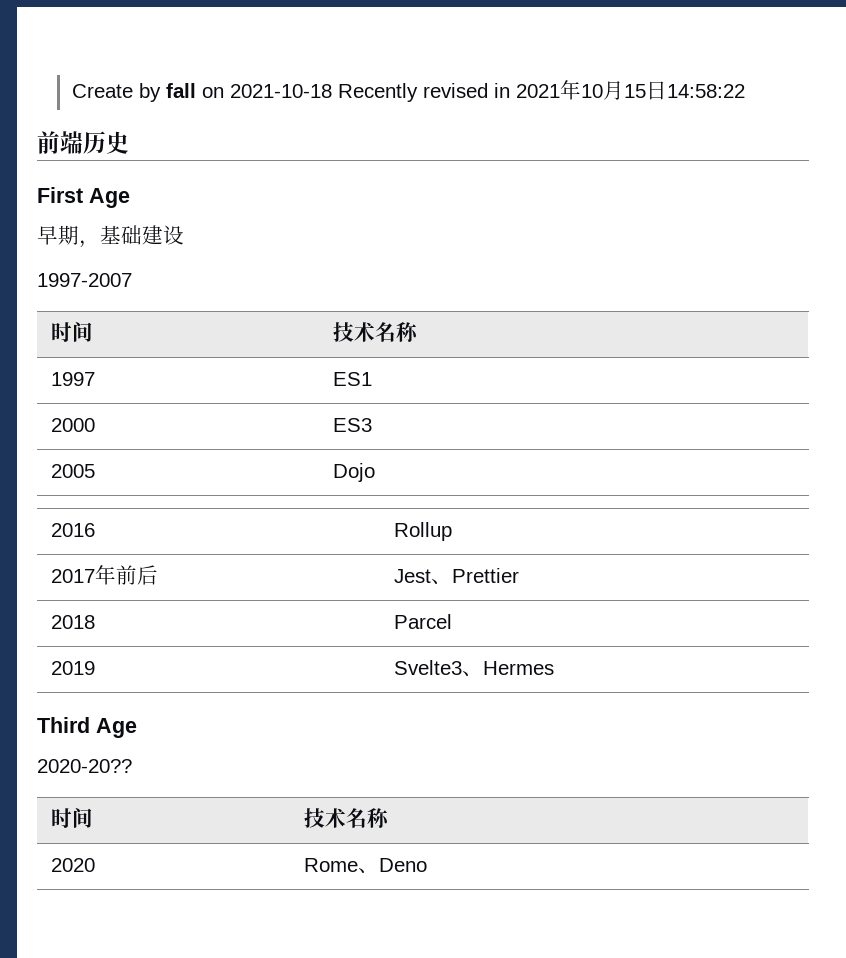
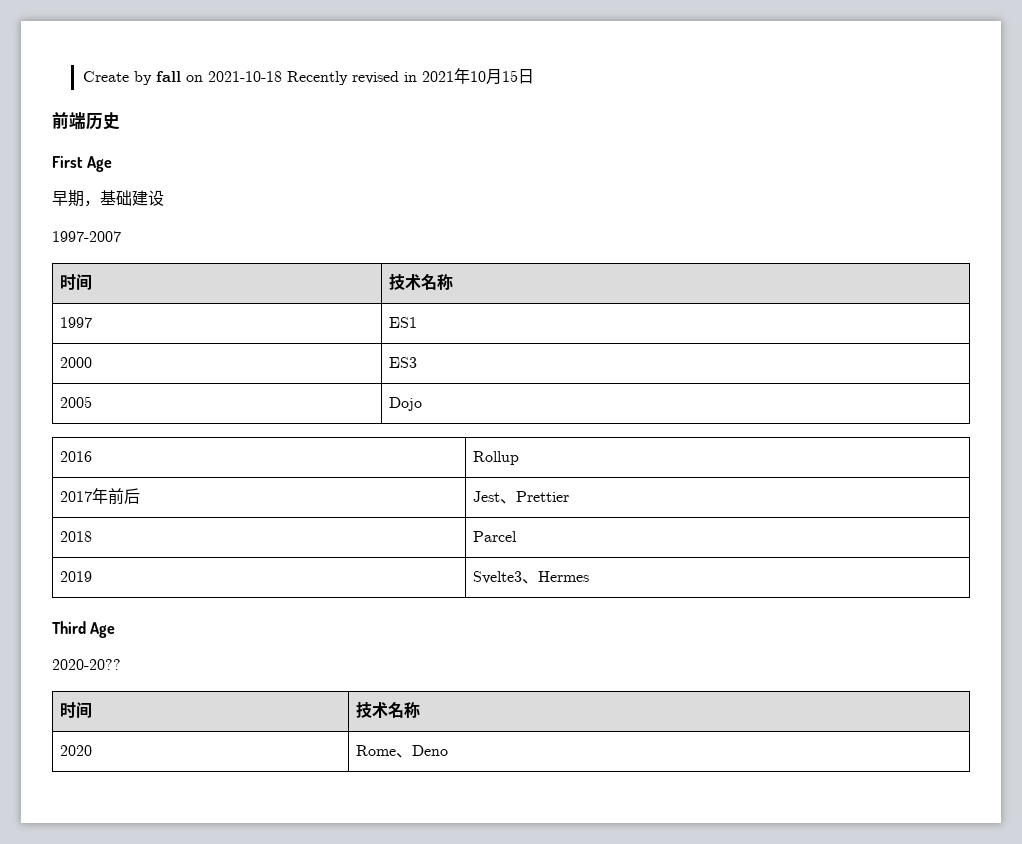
- Create by fall on 2021-10-18 Recently revised in 2021年10月15日14:58:22
+ Create by fall on 2021-10-18 Recently revised in 2021年10月15日

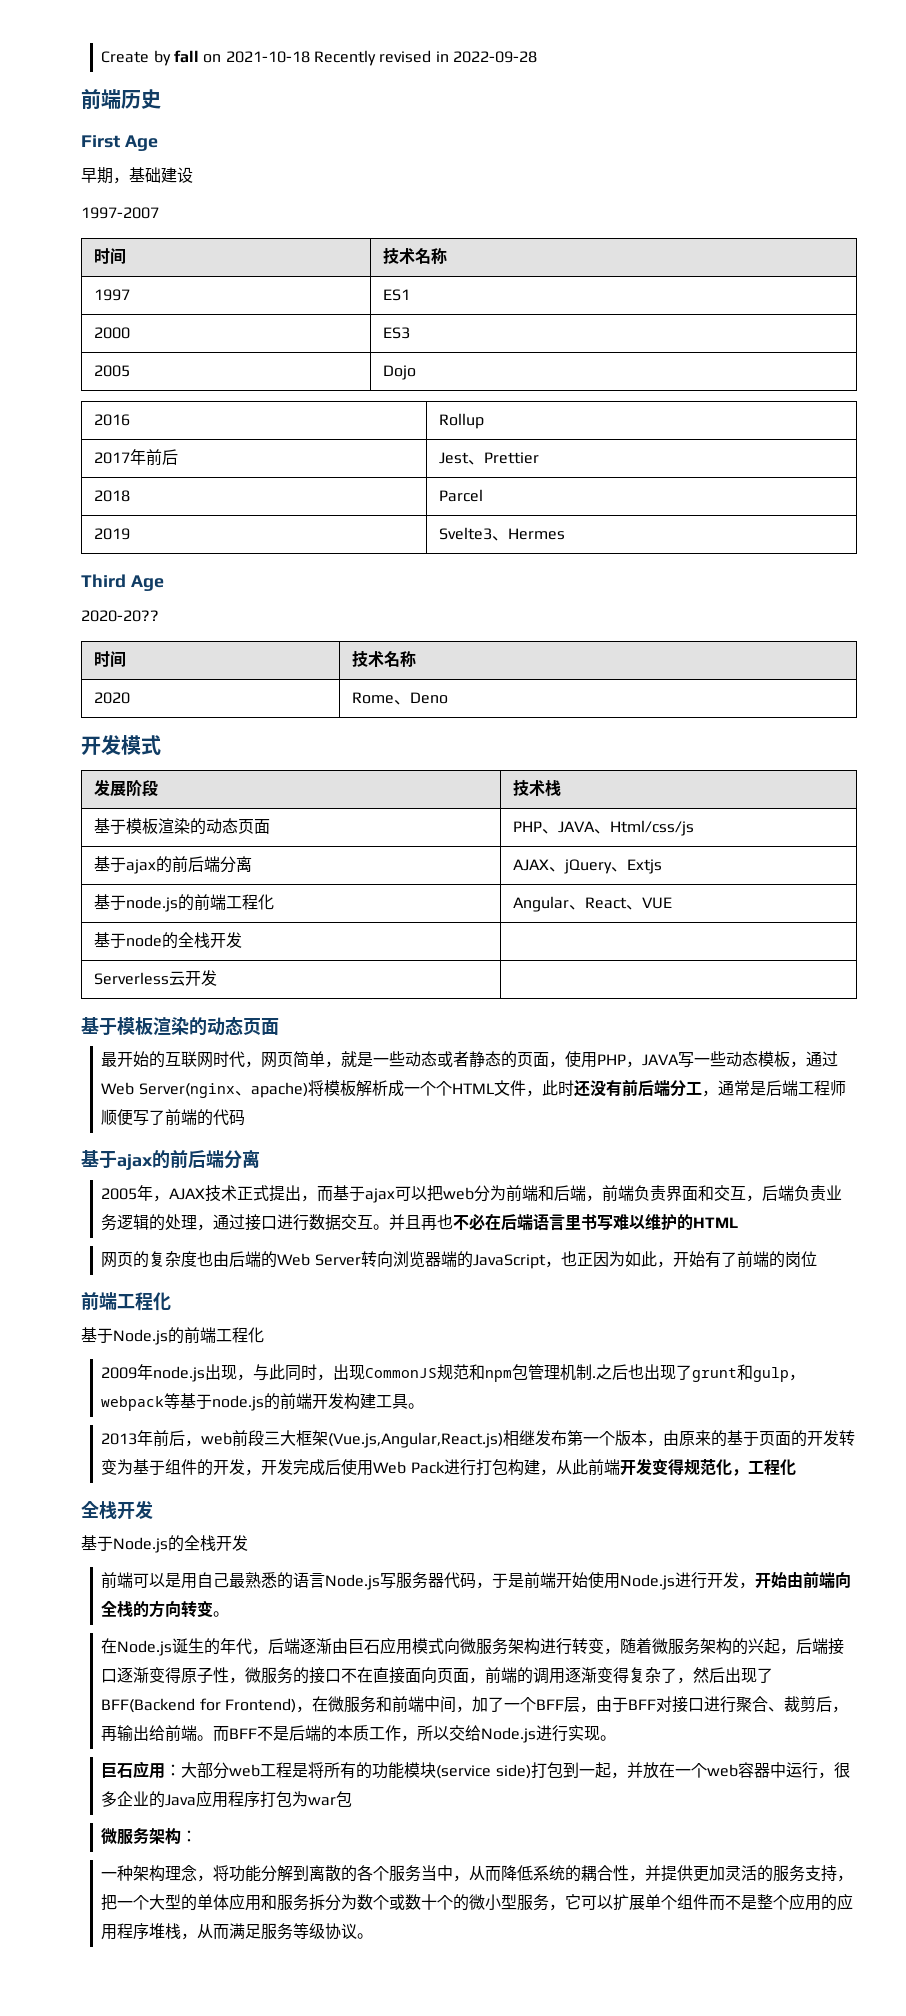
- Create by fall on 2021-10-18 Recently revised in 2021年10月15日
+ Create by fall on 2021-10-18 Recently revised in 2022-09-28
+ 开发模式
+ 发展阶段 | 技术栈
+ 基于模板渲染的动态页面 | PHP、JAVA、Html/css/js
+ 基于ajax的前后端分离 | AJAX、jQuery、Extjs
+ 基于node.js的前端工程化 | Angular、React、VUE
+ 基于node的全栈开发 |
+ Serverless云开发 |
+ 基于模板渲染的动态页面
+ 最开始的互联网时代，网页简单，就是一些动态或者静态的页面，使用PHP，JAVA写一些动态模板，通过Web Server(nginx、apache)将模板解析成一个个HTML文件，此时还没有前后端分工，通常是后端工程师顺便写了前端的代码
+ 基于ajax的前后端分离
+ 2005年，AJAX技术正式提出，而基于ajax可以把web分为前端和后端，前端负责界面和交互，后端负责业务逻辑的处理，通过接口进行数据交互。并且再也不必在后端语言里书写难以维护的HTML
+ 网页的复杂度也由后端的Web Server转向浏览器端的JavaScript，也正因为如此，开始有了前端的岗位
+ 前端工程化
+ 基于Node.js的前端工程化
+ 2009年node.js出现，与此同时，出现CommonJS规范和npm包管理机制.之后也出现了grunt和gulp，webpack等基于node.js的前端开发构建工具。
+ 2013年前后，web前段三大框架(Vue.js,Angular,React.js)相继发布第一个版本，由原来的基于页面的开发转变为基于组件的开发，开发完成后使用Web Pack进行打包构建，从此前端开发变得规范化，工程化
+ 全栈开发
+ 基于Node.js的全栈开发
+ 前端可以是用自己最熟悉的语言Node.js写服务器代码，于是前端开始使用Node.js进行开发，开始由前端向全栈的方向转变。
+ 在Node.js诞生的年代，后端逐渐由巨石应用模式向微服务架构进行转变，随着微服务架构的兴起，后端接口逐渐变得原子性，微服务的接口不在直接面向页面，前端的调用逐渐变得复杂了，然后出现了BFF(Backend for Frontend)，在微服务和前端中间，加了一个BFF层，由于BFF对接口进行聚合、裁剪后，再输出给前端。而BFF不是后端的本质工作，所以交给Node.js进行实现。
+ 巨石应用：大部分web工程是将所有的功能模块(service side)打包到一起，并放在一个web容器中运行，很多企业的Java应用程序打包为war包
+ 微服务架构：
+ 一种架构理念，将功能分解到离散的各个服务当中，从而降低系统的耦合性，并提供更加灵活的服务支持，把一个大型的单体应用和服务拆分为数个或数十个的微小型服务，它可以扩展单个组件而不是整个应用的应用程序堆栈，从而满足服务等级协议。

